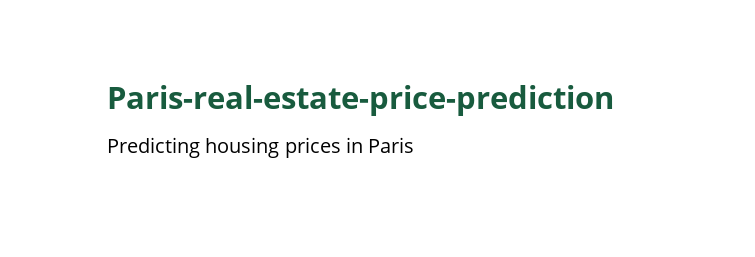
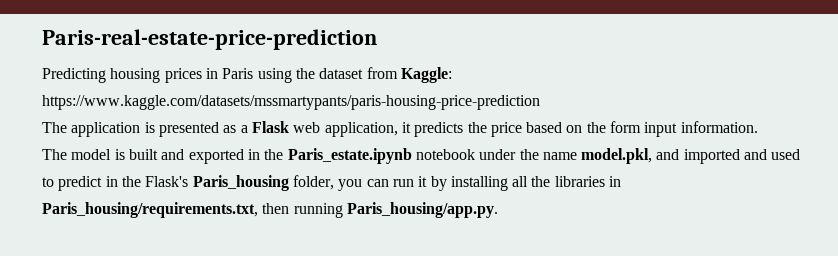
- Predicting housing prices in Paris
+ Predicting housing prices in Paris using the dataset from Kaggle: https://www.kaggle.com/datasets/mssmartypants/paris-housing-price-prediction
+ The application is presented as a Flask web application, it predicts the price based on the form input information.
+ The model is built and exported in the Paris_estate.ipynb notebook under the name model.pkl, and imported and used to predict in the Flask's Paris_housing folder, you can run it by installing all the libraries in Paris_housing/requirements.txt, then running Paris_housing/app.py.

